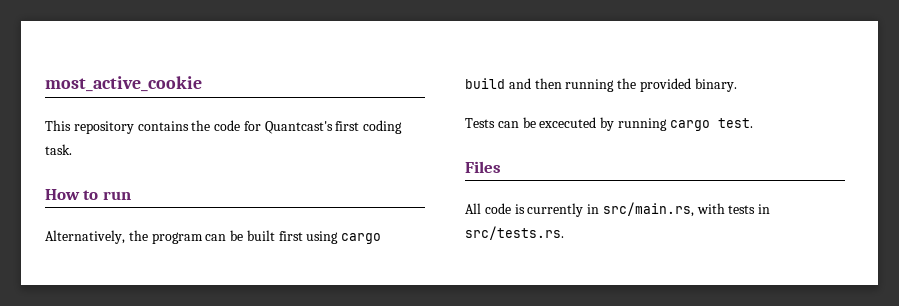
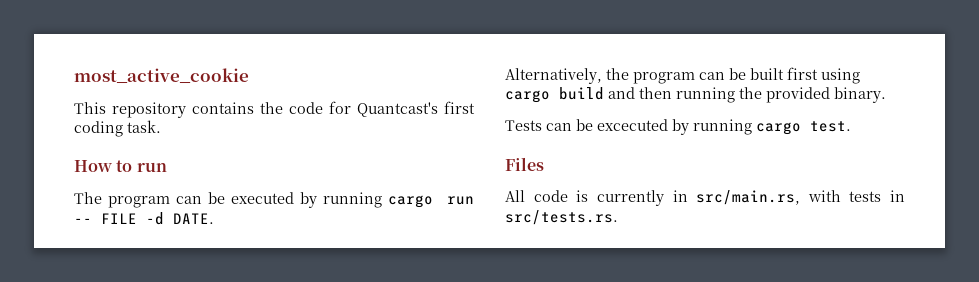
+ The program can be executed by running cargo run -- FILE -d DATE.

